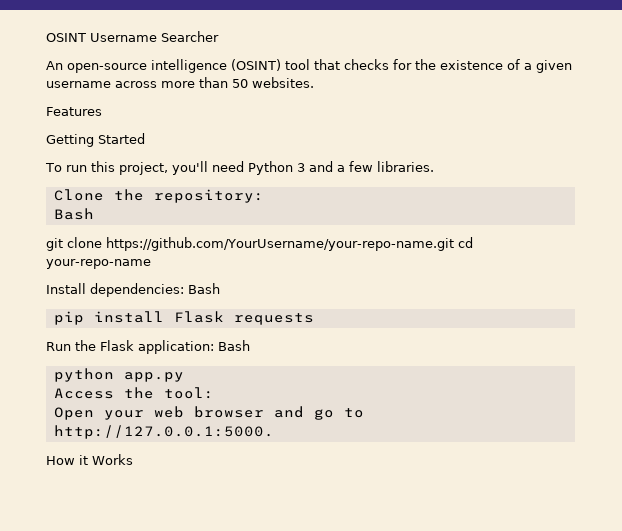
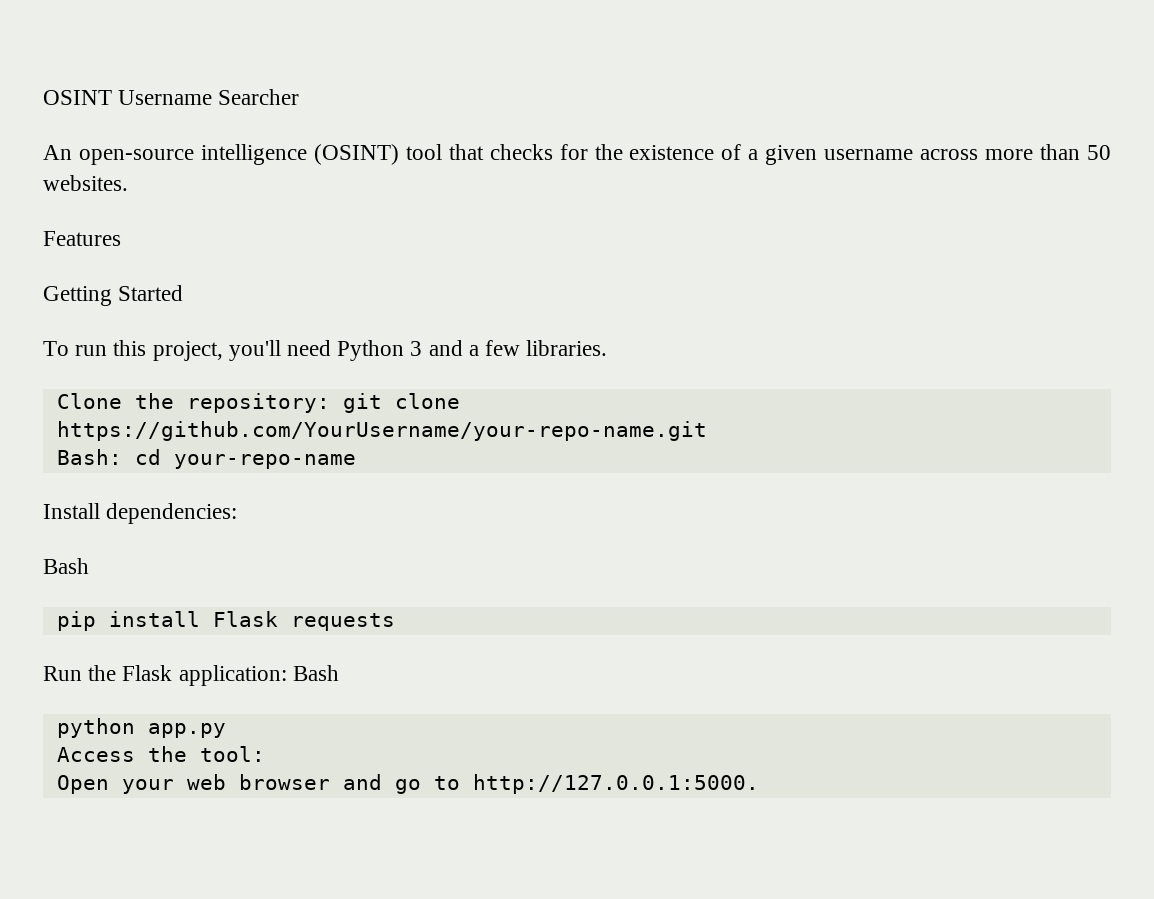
- Clone the repository:
- Bash
- git clone https://github.com/YourUsername/your-repo-name.git cd your-repo-name
+ Clone the repository: git clone https://github.com/YourUsername/your-repo-name.git
+ Bash: cd your-repo-name
- Install dependencies: Bash
+ Install dependencies:
+ Bash
- How it Works

